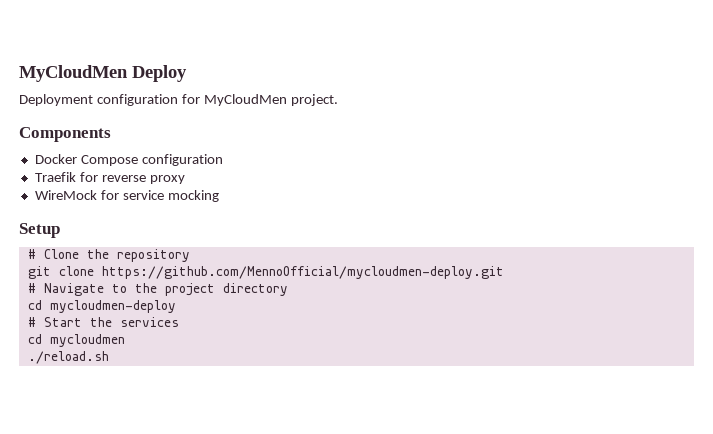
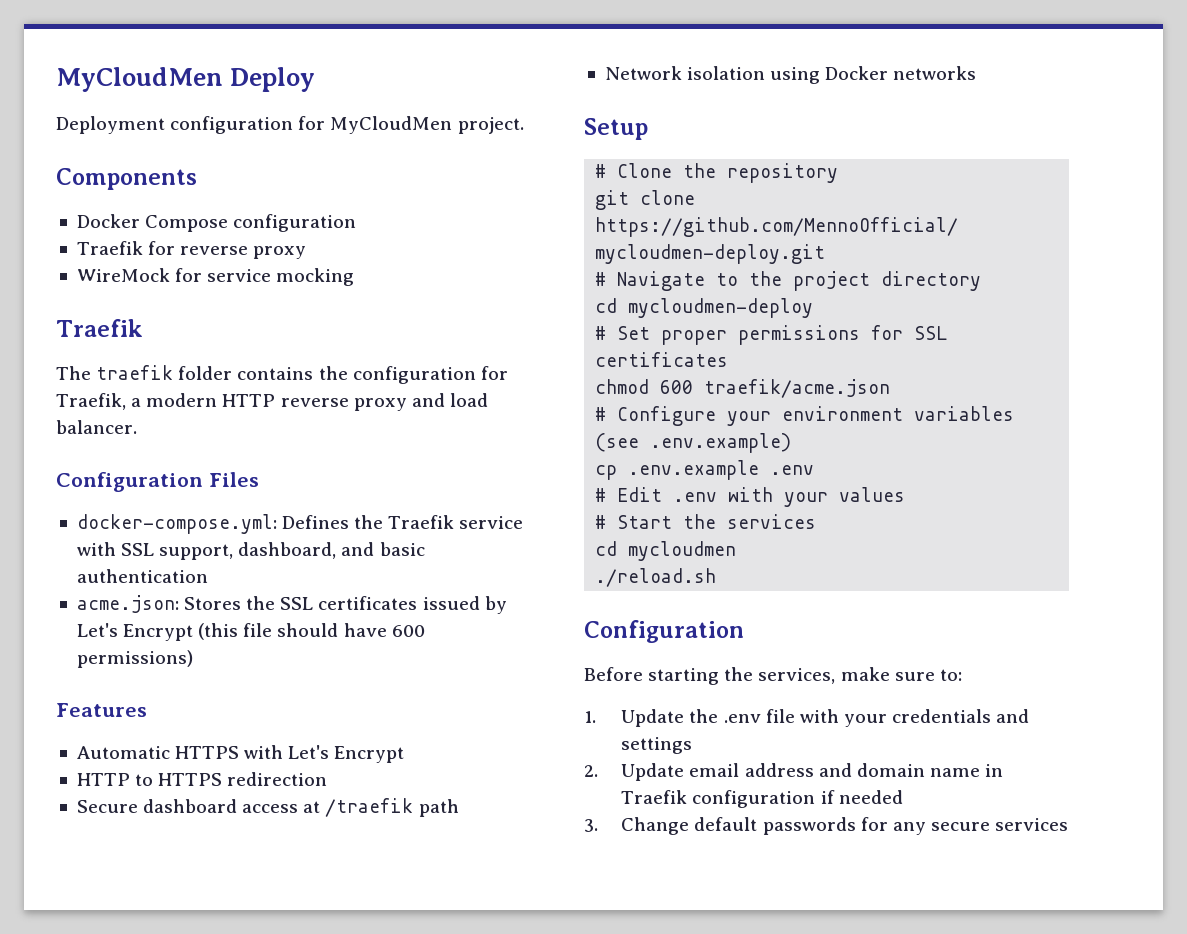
  WireMock for service mocking
+ Traefik
+ The traefik folder contains the configuration for Traefik, a modern HTTP reverse proxy and load balancer.
+ Configuration Files
+ docker-compose.yml: Defines the Traefik service with SSL support, dashboard, and basic authentication
+ acme.json: Stores the SSL certificates issued by Let's Encrypt (this file should have 600 permissions)
+ Features
+ Automatic HTTPS with Let's Encrypt
+ HTTP to HTTPS redirection
+ Secure dashboard access at /traefik path
+ Network isolation using Docker networks
+ # Set proper permissions for SSL certificates
+ chmod 600 traefik/acme.json
+ # Configure your environment variables (see .env.example)
+ cp .env.example .env
+ # Edit .env with your values
  ./reload.sh
+ Configuration
+ Before starting the services, make sure to:
+ 1. Update the .env file with your credentials and settings
+ 2. Update email address and domain name in Traefik configuration if needed
+ 3. Change default passwords for any secure services

